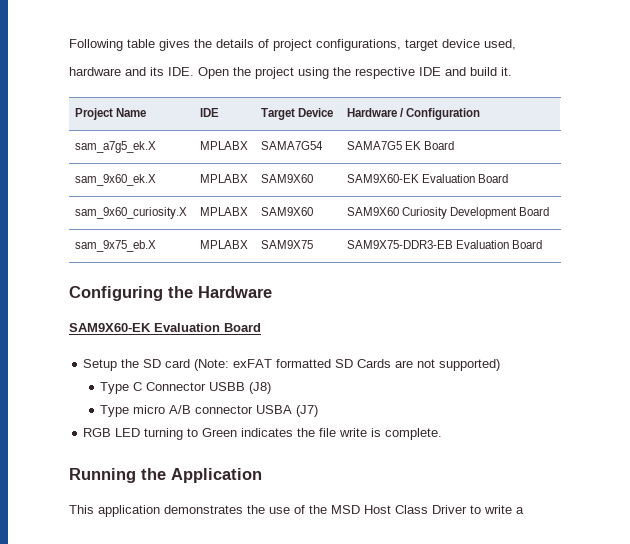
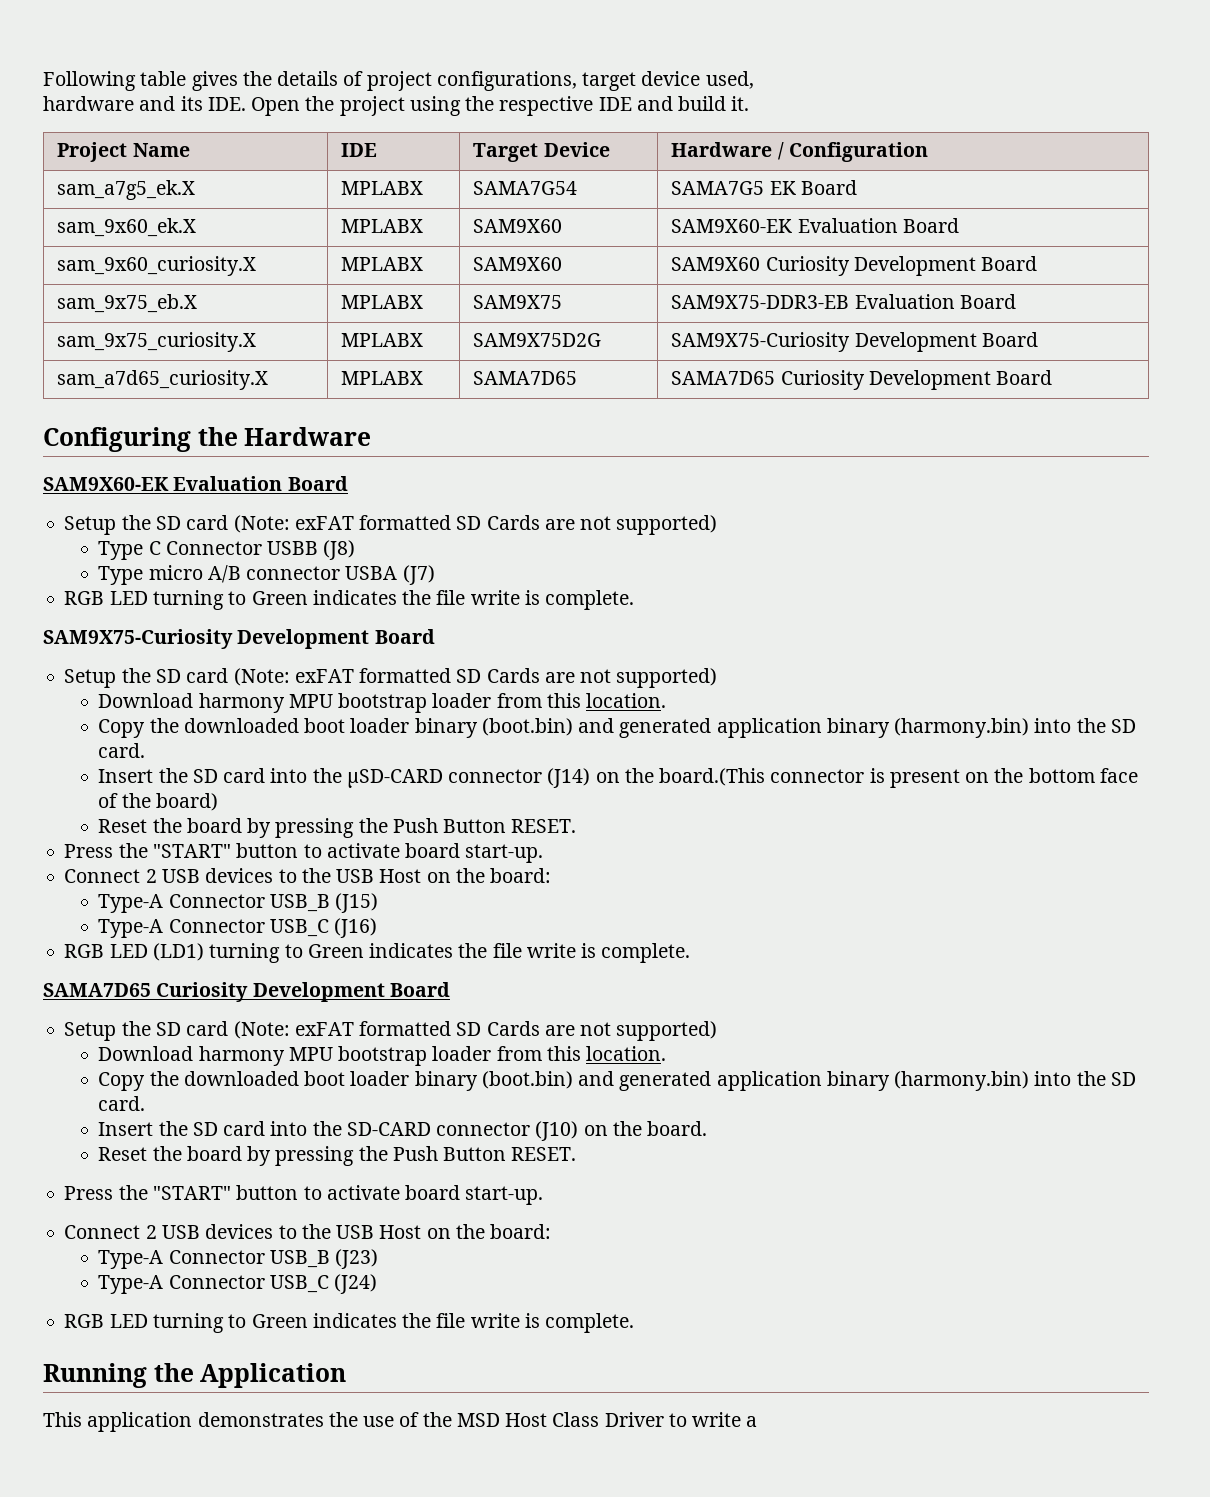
+ sam_9x75_curiosity.X | MPLABX | SAM9X75D2G | SAM9X75-Curiosity Development Board
+ sam_a7d65_curiosity.X | MPLABX | SAMA7D65 | SAMA7D65 Curiosity Development Board
  Type micro A/B connector USBA (J7)
+ RGB LED turning to Green indicates the file write is complete.
+ SAM9X75-Curiosity Development Board
+ Setup the SD card (Note: exFAT formatted SD Cards are not supported)
+ Download harmony MPU bootstrap loader from this location.
+ Copy the downloaded boot loader binary (boot.bin) and generated application binary (harmony.bin) into the SD card.
+ Insert the SD card into the μSD-CARD connector (J14) on the board.(This connector is present on the bottom face of the board)
+ Reset the board by pressing the Push Button RESET.
+ Press the "START" button to activate board start-up.
+ Connect 2 USB devices to the USB Host on the board:
+ Type-A Connector USB_B (J15)
+ Type-A Connector USB_C (J16)
+ RGB LED (LD1) turning to Green indicates the file write is complete.
+ SAMA7D65 Curiosity Development Board
+ Setup the SD card (Note: exFAT formatted SD Cards are not supported)
+ Download harmony MPU bootstrap loader from this location.
+ Copy the downloaded boot loader binary (boot.bin) and generated application binary (harmony.bin) into the SD card.
+ Insert the SD card into the SD-CARD connector (J10) on the board.
+ Reset the board by pressing the Push Button RESET.
+ Press the "START" button to activate board start-up.
+ Connect 2 USB devices to the USB Host on the board:
+ Type-A Connector USB_B (J23)
+ Type-A Connector USB_C (J24)

